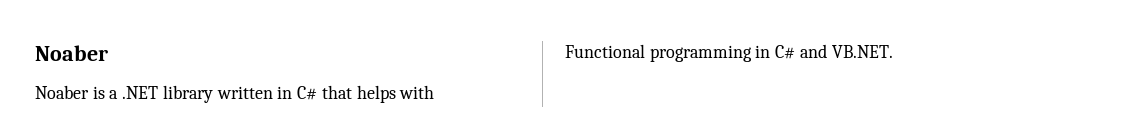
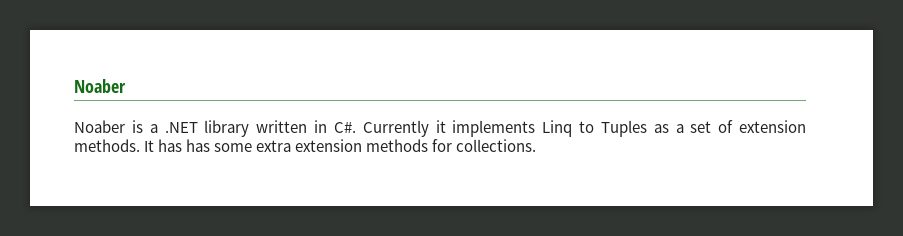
- Noaber is a .NET library written in C# that helps with Functional programming in C# and VB.NET.
+ Noaber is a .NET library written in C#. Currently it implements Linq to Tuples as a set of extension methods. It has has some extra extension methods for collections.

